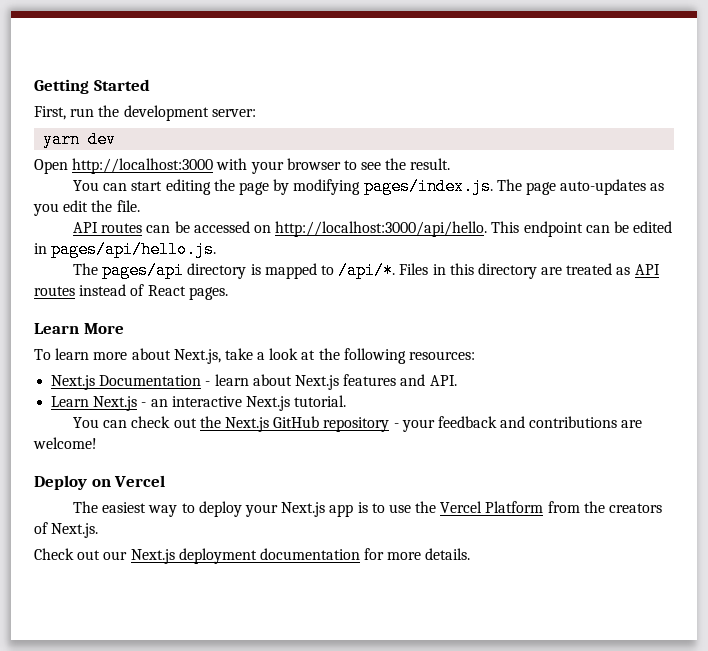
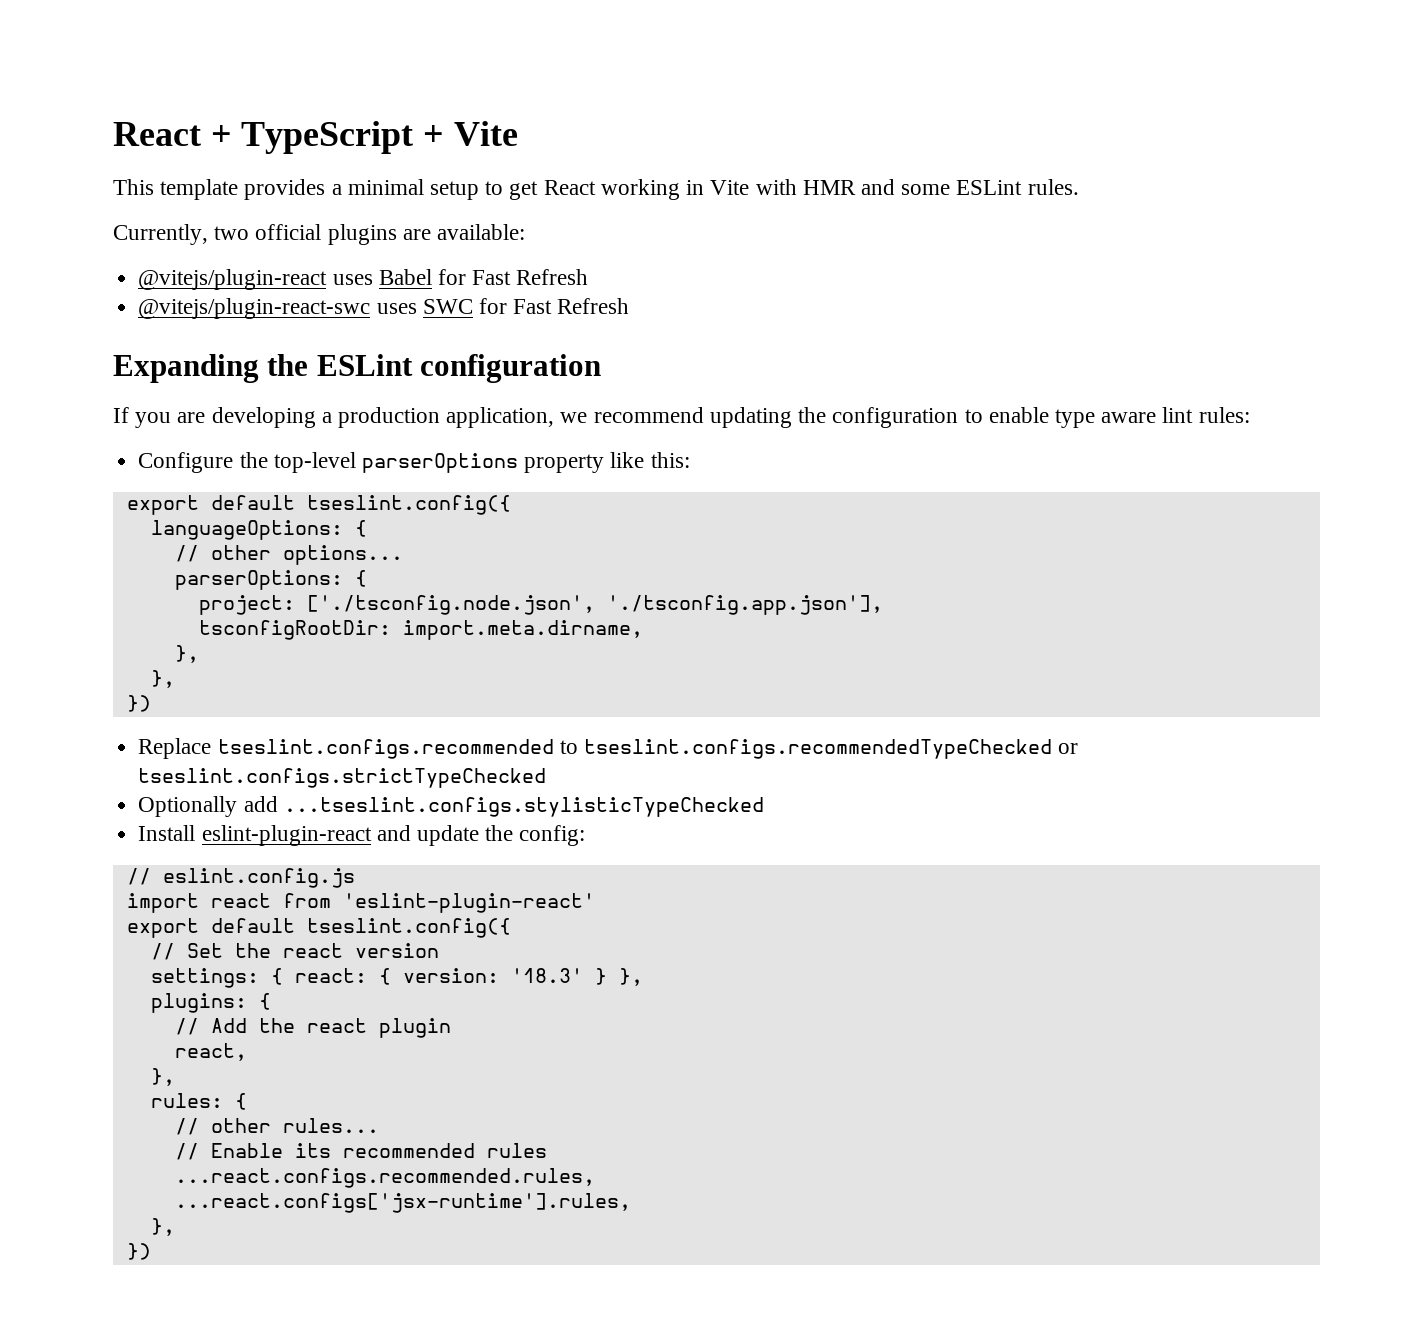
- Getting Started
- First, run the development server:
- yarn dev
- Open http://localhost:3000 with your browser to see the result.
- You can start editing the page by modifying pages/index.js. The page auto-updates as you edit the file.
- API routes can be accessed on http://localhost:3000/api/hello. This endpoint can be edited in pages/api/hello.js.
- The pages/api directory is mapped to /api/*. Files in this directory are treated as API routes instead of React pages.
- Learn More
- To learn more about Next.js, take a look at the following resources:
- Next.js Documentation - learn about Next.js features and API.
- Learn Next.js - an interactive Next.js tutorial.
- You can check out the Next.js GitHub repository - your feedback and contributions are welcome!
- Deploy on Vercel
- The easiest way to deploy your Next.js app is to use the Vercel Platform from the creators of Next.js.
- Check out our Next.js deployment documentation for more details.
+ React + TypeScript + Vite
+ This template provides a minimal setup to get React working in Vite with HMR and some ESLint rules.
+ Currently, two official plugins are available:
+ @vitejs/plugin-react uses Babel for Fast Refresh
+ @vitejs/plugin-react-swc uses SWC for Fast Refresh
+ Expanding the ESLint configuration
+ If you are developing a production application, we recommend updating the configuration to enable type aware lint rules:
+ Configure the top-level parserOptions property like this:
+ export default tseslint.config({
+ languageOptions: {
+ // other options...
+ parserOptions: {
+ project: ['./tsconfig.node.json', './tsconfig.app.json'],
+ tsconfigRootDir: import.meta.dirname,
+ },
+ },
+ })
+ Replace tseslint.configs.recommended to tseslint.configs.recommendedTypeChecked or tseslint.configs.strictTypeChecked
+ Optionally add ...tseslint.configs.stylisticTypeChecked
+ Install eslint-plugin-react and update the config:
+ // eslint.config.js
+ import react from 'eslint-plugin-react'
+ export default tseslint.config({
+ // Set the react version
+ settings: { react: { version: '18.3' } },
+ plugins: {
+ // Add the react plugin
+ react,
+ },
+ rules: {
+ // other rules...
+ // Enable its recommended rules
+ ...react.configs.recommended.rules,
+ ...react.configs['jsx-runtime'].rules,
+ },
+ })

